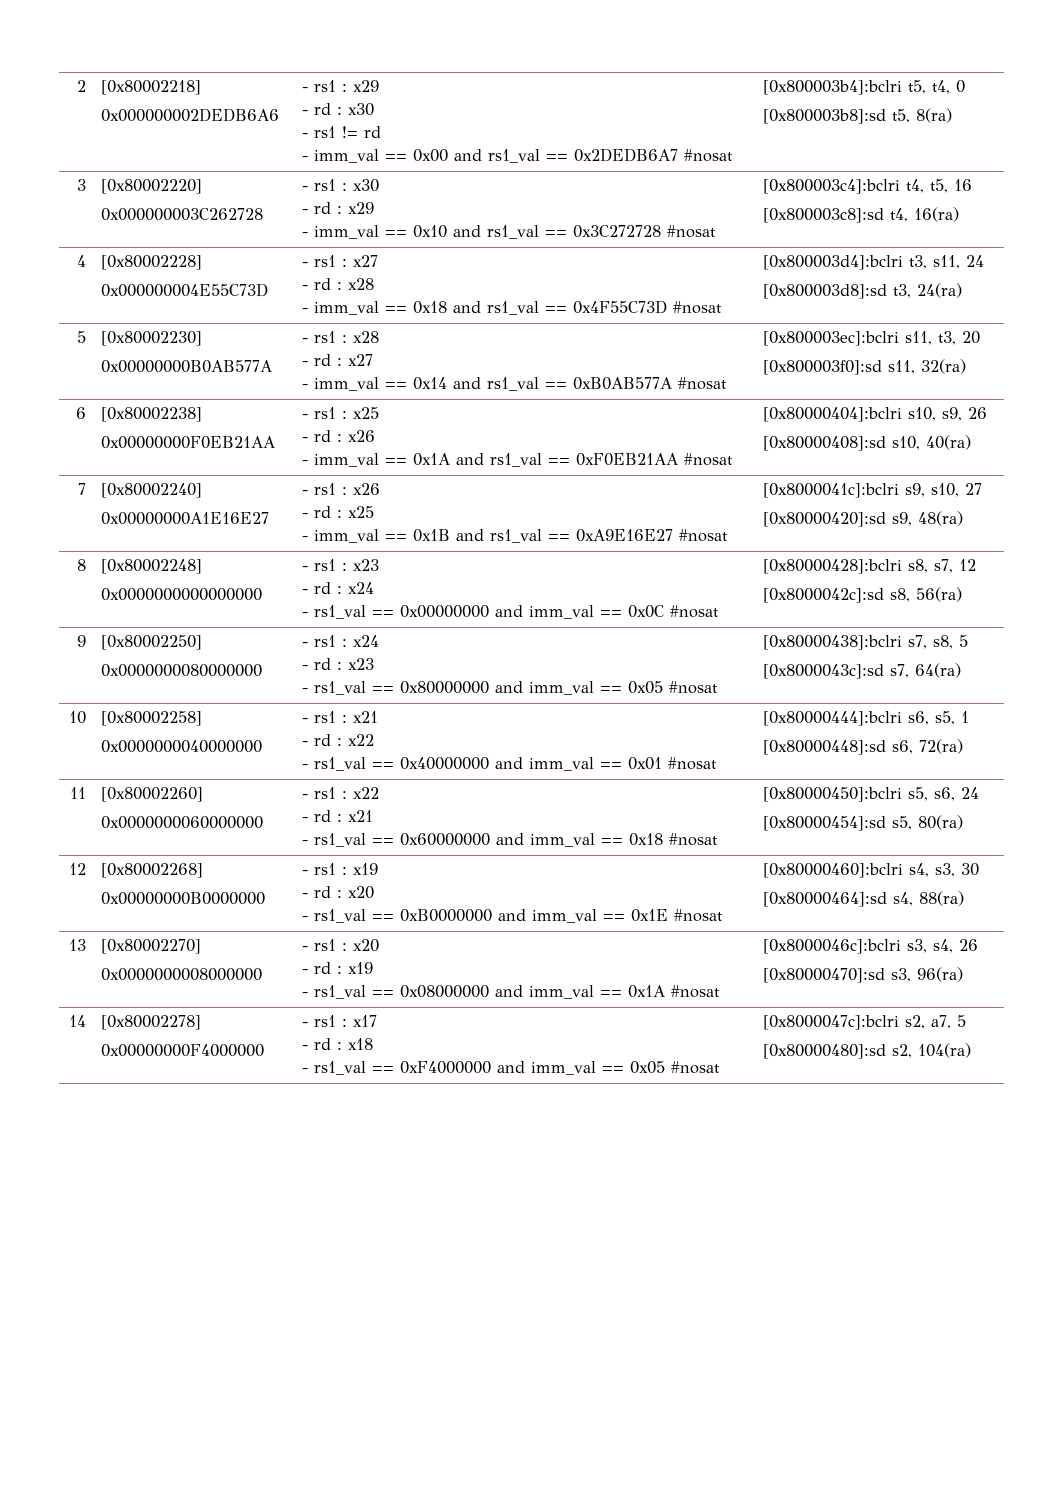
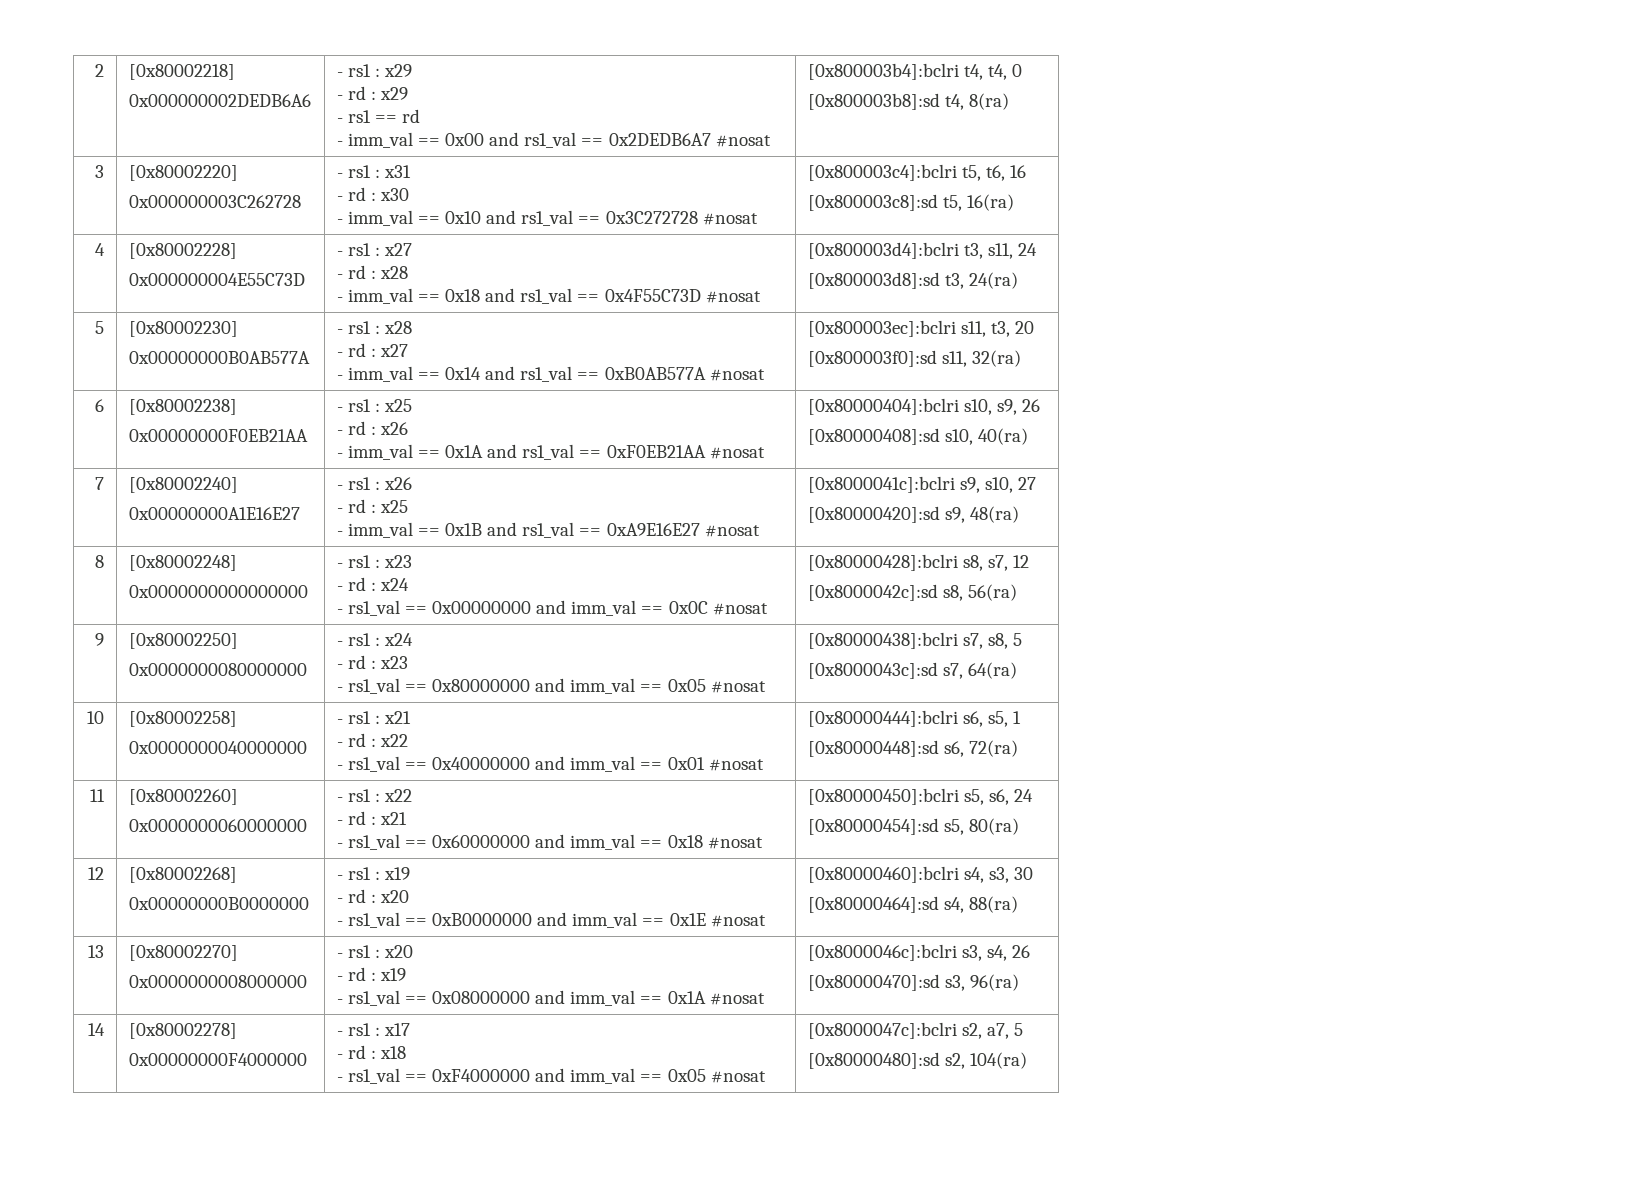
  2 | [0x80002218]
  0x000000002DEDB6A6 | - rs1 : x29
- - rd : x30
- - rs1 != rd
- - imm_val == 0x00 and rs1_val == 0x2DEDB6A7 #nosat | [0x800003b4]:bclri t5, t4, 0
- [0x800003b8]:sd t5, 8(ra)
+ - rd : x29
+ - rs1 == rd
+ - imm_val == 0x00 and rs1_val == 0x2DEDB6A7 #nosat | [0x800003b4]:bclri t4, t4, 0
+ [0x800003b8]:sd t4, 8(ra)
  3 | [0x80002220]
- 0x000000003C262728 | - rs1 : x30
- - rd : x29
- - imm_val == 0x10 and rs1_val == 0x3C272728 #nosat | [0x800003c4]:bclri t4, t5, 16
- [0x800003c8]:sd t4, 16(ra)
+ 0x000000003C262728 | - rs1 : x31
+ - rd : x30
+ - imm_val == 0x10 and rs1_val == 0x3C272728 #nosat | [0x800003c4]:bclri t5, t6, 16
+ [0x800003c8]:sd t5, 16(ra)

